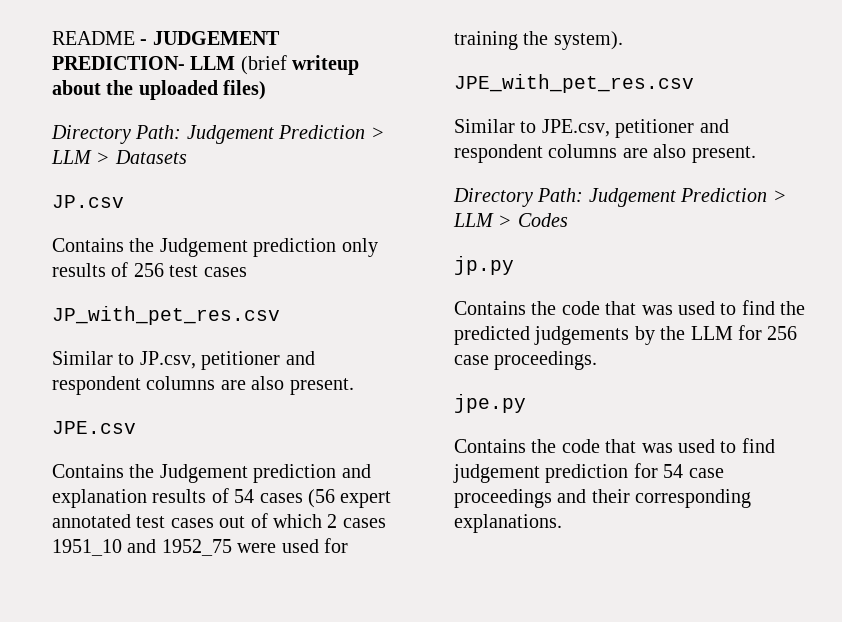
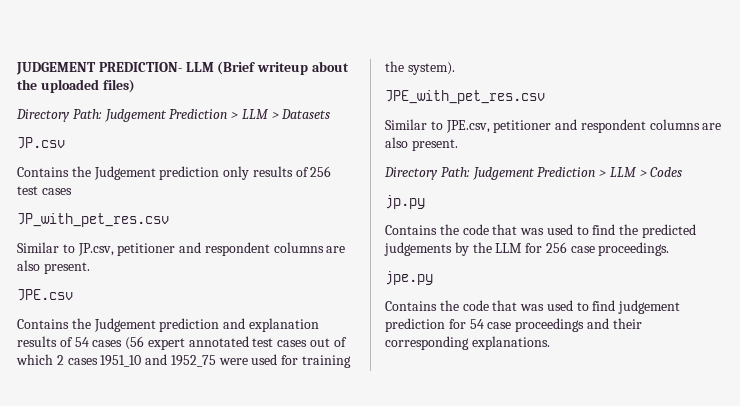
- README - JUDGEMENT PREDICTION- LLM (brief writeup about the uploaded files)
+ JUDGEMENT PREDICTION- LLM (Brief writeup about the uploaded files)

